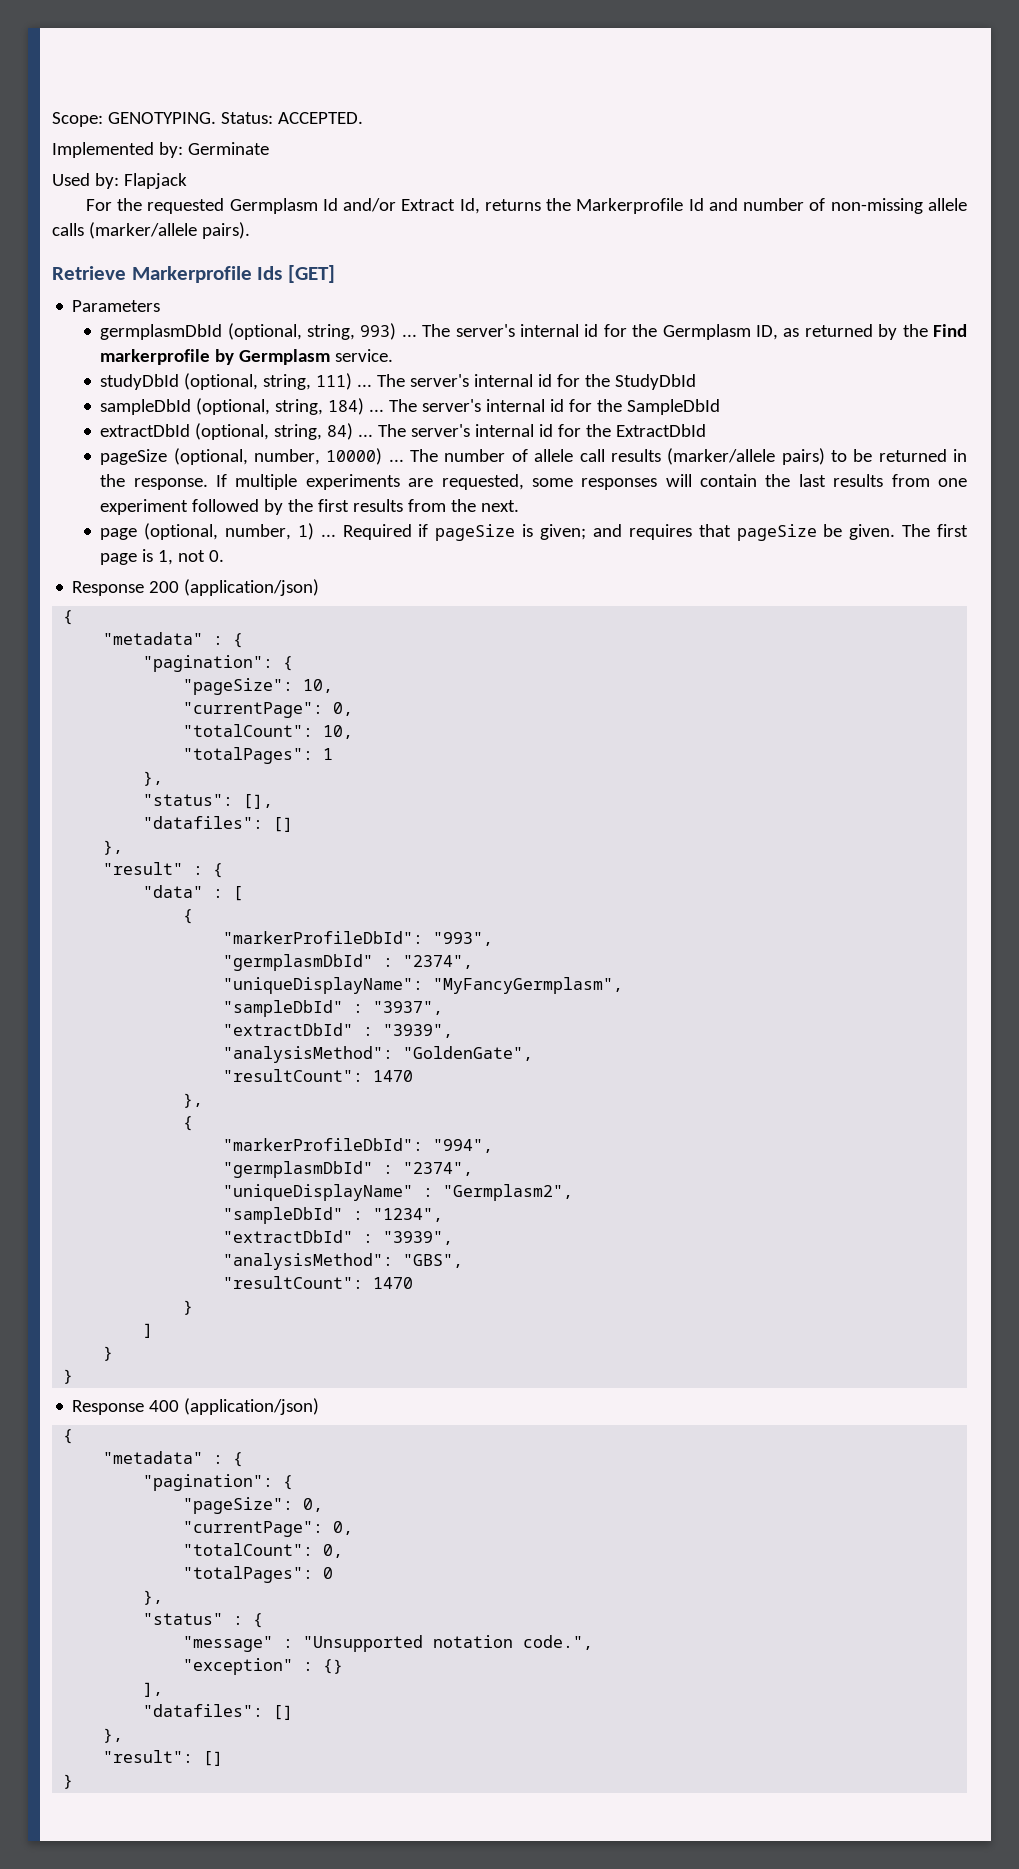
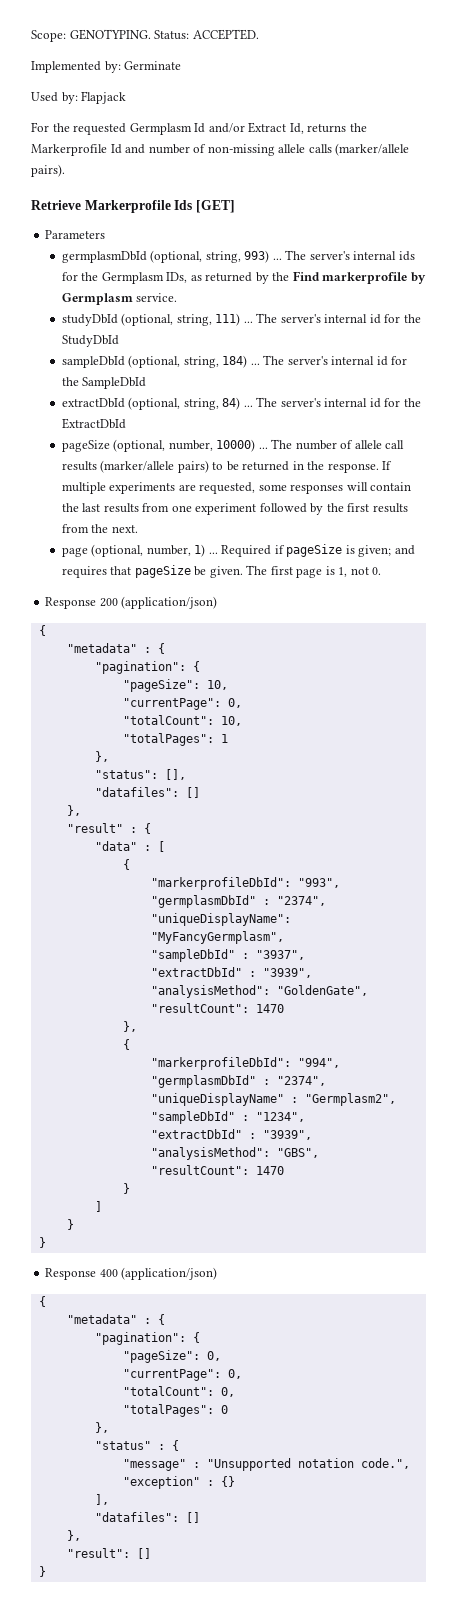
- The server's internal id for the Germplasm ID, as returned by the Find markerprofile by Germplasm service.
+ The server's internal ids for the Germplasm IDs, as returned by the Find markerprofile by Germplasm service.
- "markerProfileDbId": "993",
+ "markerprofileDbId": "993",
- "markerProfileDbId": "994",
+ "markerprofileDbId": "994",

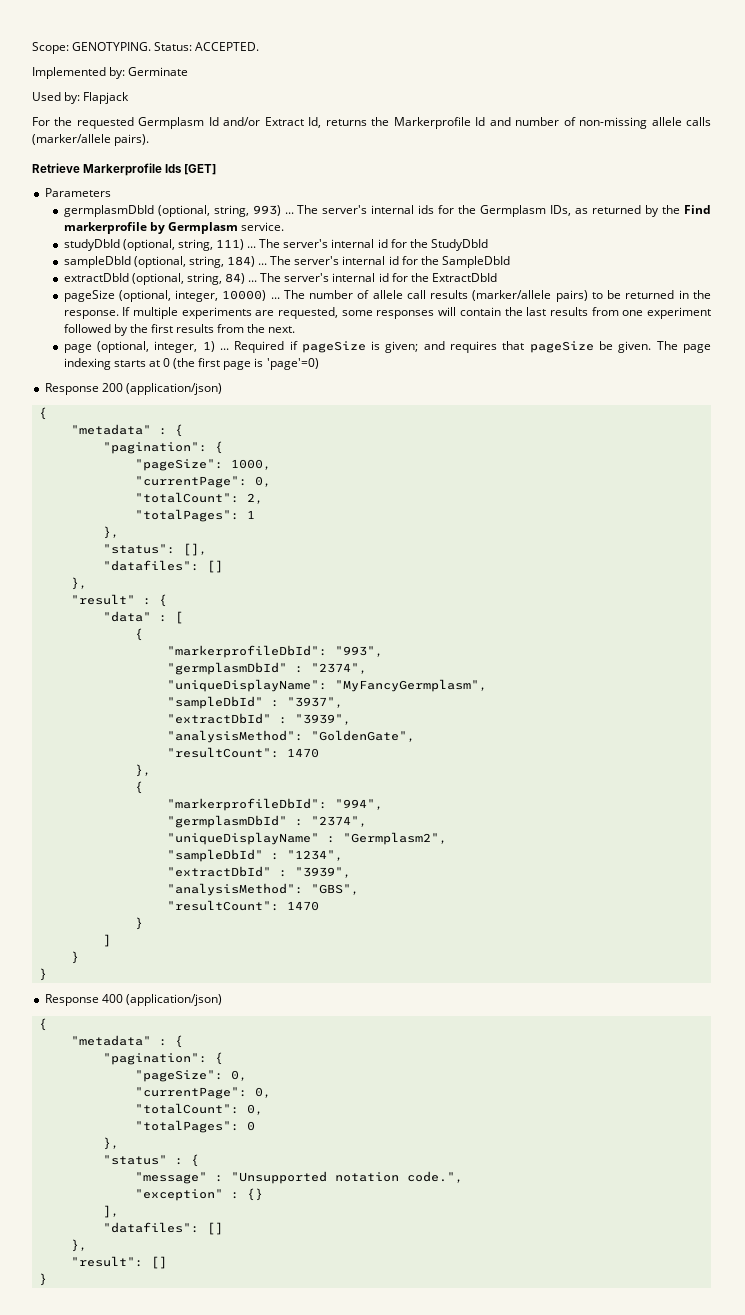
- pageSize (optional, number, 10000) ...
+ pageSize (optional, integer, 10000) ...
- page (optional, number, 1) ...
+ page (optional, integer, 1) ...
- The first page is 1, not 0.
+ The page indexing starts at 0 (the first page is 'page'=0)
- "pageSize": 10,
+ "pageSize": 1000,
  "currentPage": 0,
- "totalCount": 10,
+ "totalCount": 2,

